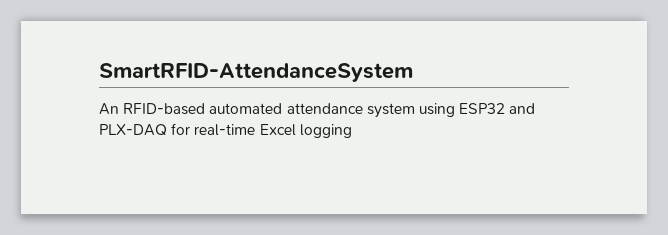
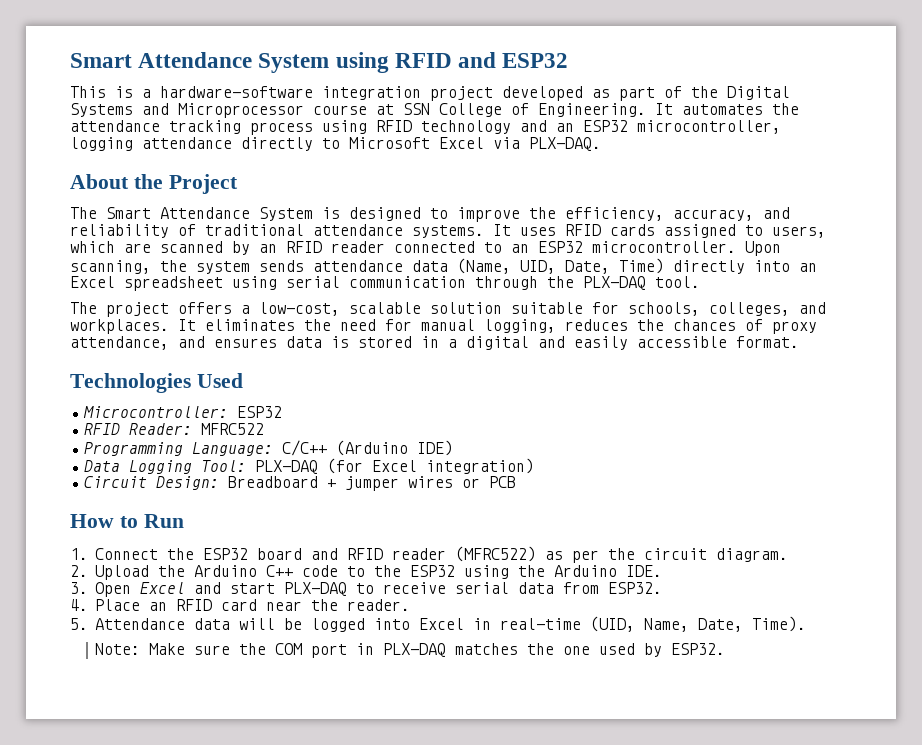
- SmartRFID-AttendanceSystem
- An RFID-based automated attendance system using ESP32 and PLX-DAQ for real-time Excel logging
+ Smart Attendance System using RFID and ESP32
+ This is a hardware-software integration project developed as part of the Digital Systems and Microprocessor course at SSN College of Engineering. It automates the attendance tracking process using RFID technology and an ESP32 microcontroller, logging attendance directly to Microsoft Excel via PLX-DAQ.
+ About the Project
+ The Smart Attendance System is designed to improve the efficiency, accuracy, and reliability of traditional attendance systems. It uses RFID cards assigned to users, which are scanned by an RFID reader connected to an ESP32 microcontroller. Upon scanning, the system sends attendance data (Name, UID, Date, Time) directly into an Excel spreadsheet using serial communication through the PLX-DAQ tool.
+ The project offers a low-cost, scalable solution suitable for schools, colleges, and workplaces. It eliminates the need for manual logging, reduces the chances of proxy attendance, and ensures data is stored in a digital and easily accessible format.
+ Technologies Used
+ Microcontroller: ESP32
+ RFID Reader: MFRC522
+ Programming Language: C/C++ (Arduino IDE)
+ Data Logging Tool: PLX-DAQ (for Excel integration)
+ Circuit Design: Breadboard + jumper wires or PCB
+ How to Run
+ 1. Connect the ESP32 board and RFID reader (MFRC522) as per the circuit diagram.
+ 2. Upload the Arduino C++ code to the ESP32 using the Arduino IDE.
+ 3. Open Excel and start PLX-DAQ to receive serial data from ESP32.
+ 4. Place an RFID card near the reader.
+ 5. Attendance data will be logged into Excel in real-time (UID, Name, Date, Time).
+ Note: Make sure the COM port in PLX-DAQ matches the one used by ESP32.

